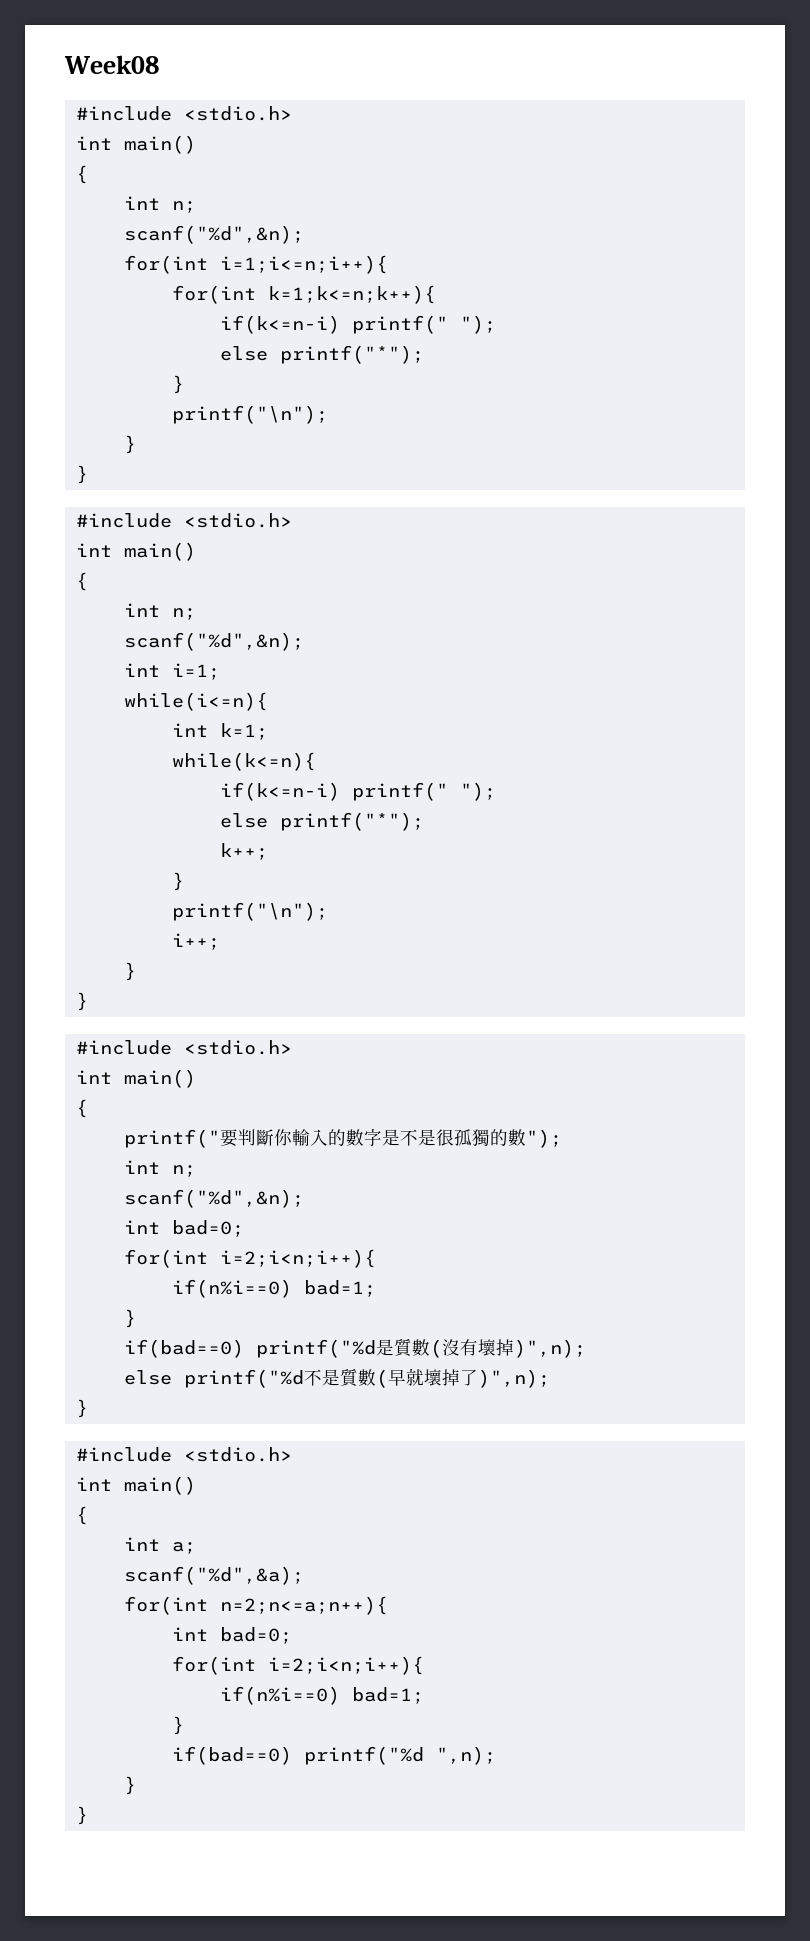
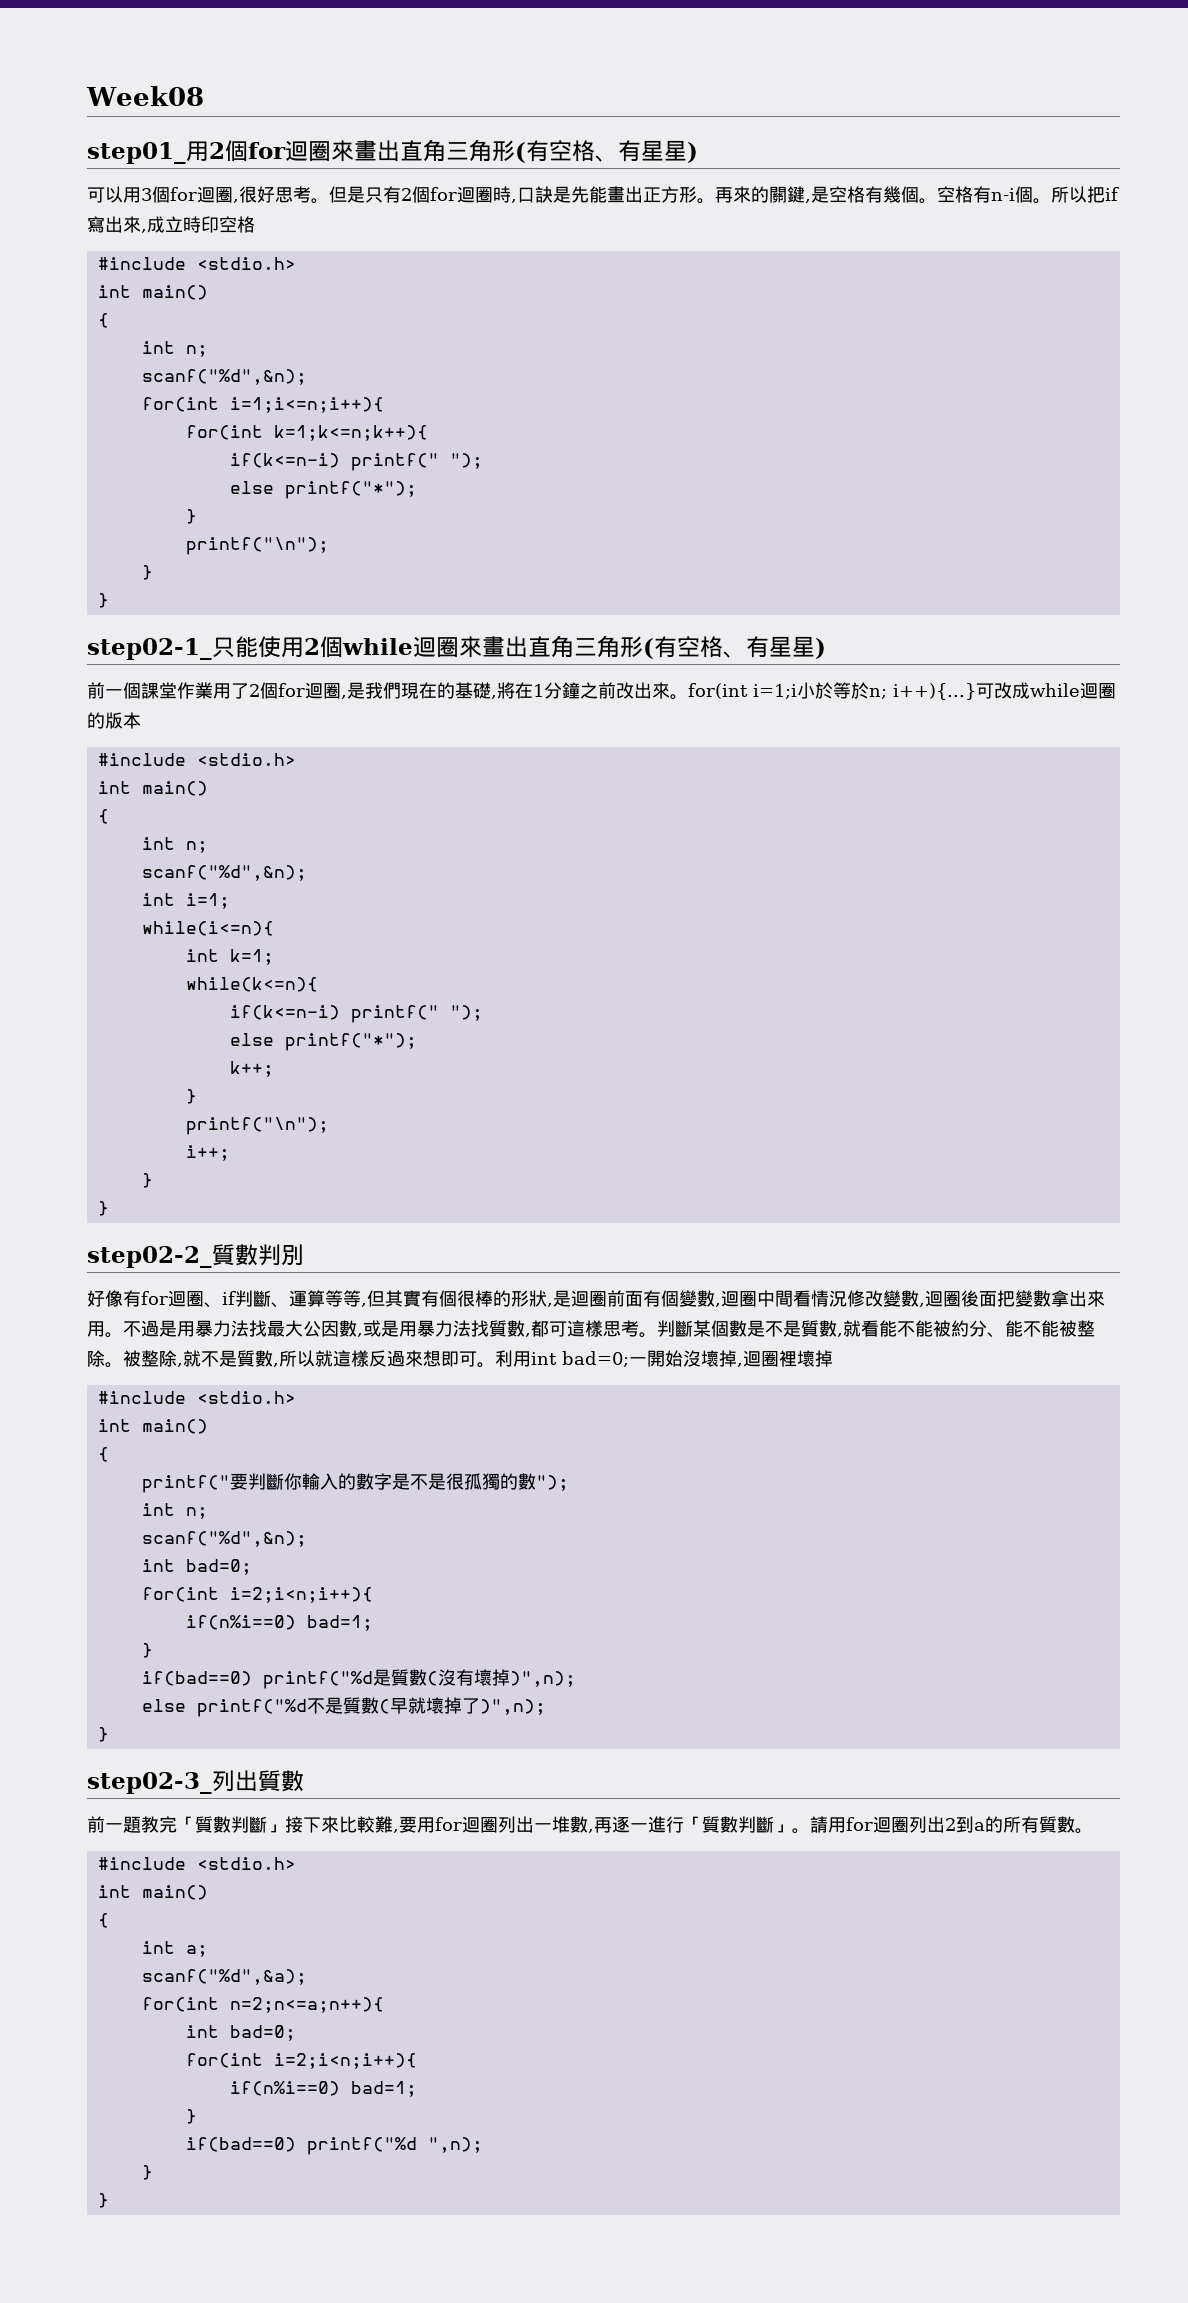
+ step01_用2個for迴圈來畫出直角三角形(有空格、有星星)
+ 可以用3個for迴圈,很好思考。但是只有2個for迴圈時,口訣是先能畫出正方形。再來的關鍵,是空格有幾個。空格有n-i個。所以把if寫出來,成立時印空格
+ step02-1_只能使用2個while迴圈來畫出直角三角形(有空格、有星星)
+ 前一個課堂作業用了2個for迴圈,是我們現在的基礎,將在1分鐘之前改出來。for(int i=1;i小於等於n; i++){...}可改成while迴圈的版本
+ step02-2_質數判別
+ 好像有for迴圈、if判斷、運算等等,但其實有個很棒的形狀,是迴圈前面有個變數,迴圈中間看情況修改變數,迴圈後面把變數拿出來用。不過是用暴力法找最大公因數,或是用暴力法找質數,都可這樣思考。判斷某個數是不是質數,就看能不能被約分、能不能被整除。被整除,就不是質數,所以就這樣反過來想即可。利用int bad=0;一開始沒壞掉,迴圈裡壞掉
+ step02-3_列出質數
+ 前一題教完「質數判斷」接下來比較難,要用for迴圈列出一堆數,再逐一進行「質數判斷」。請用for迴圈列出2到a的所有質數。

